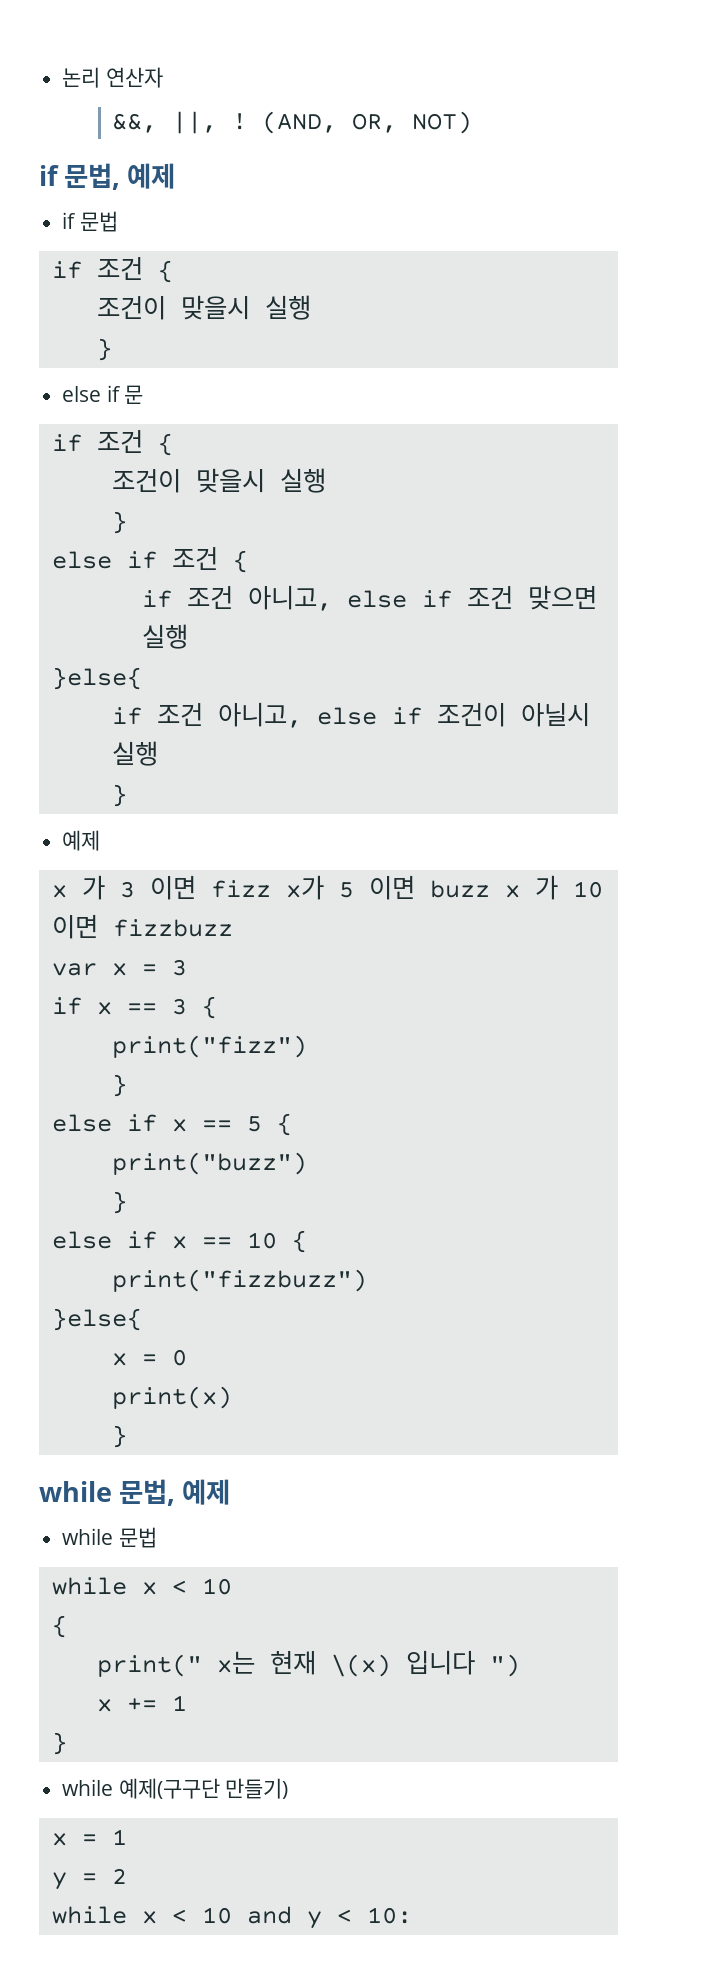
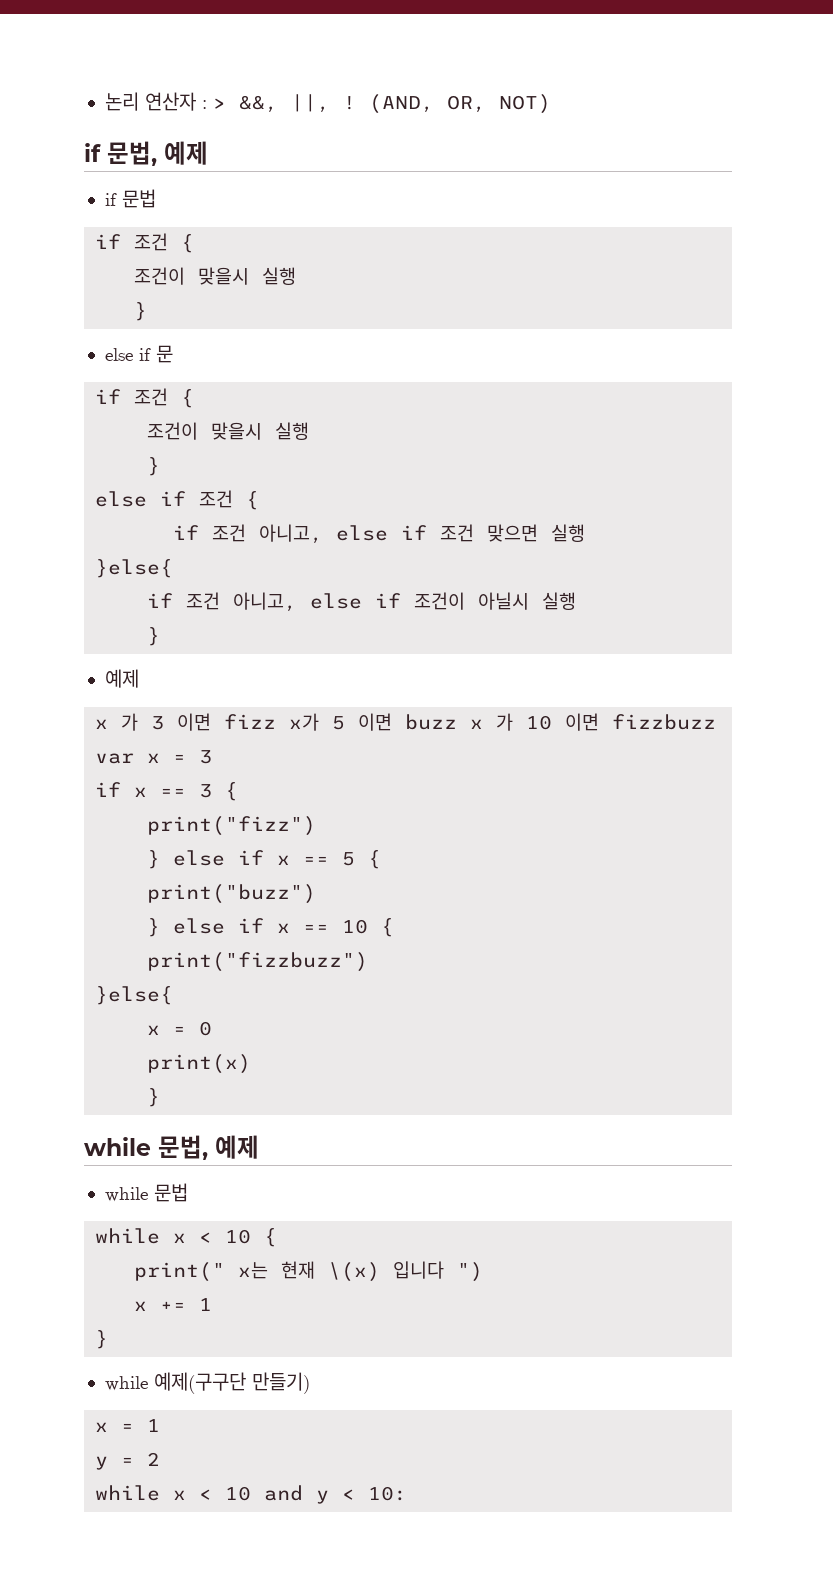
- 논리 연산자
- &&, ||, !
+ 논리 연산자 : > &&, ||, !
  print("fizz")
- }
- else if x == 5 {
+ } else if x == 5 {
  print("buzz")
- }
- else if x == 10 {
+ } else if x == 10 {
  while 문법
- while x < 10
- {
+ while x < 10 {

